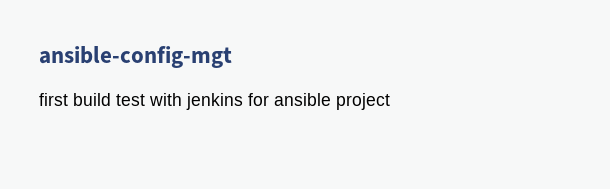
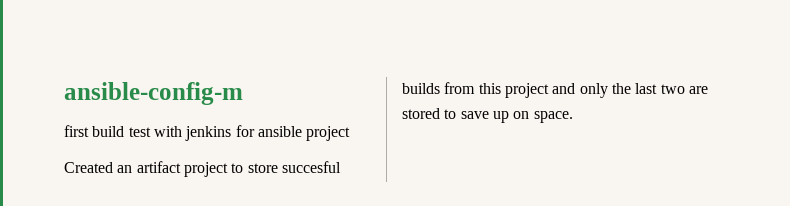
- ansible-config-mgt
+ ansible-config-m
+ Created an artifact project to store succesful builds from this project and only the last two are stored to save up on space.

